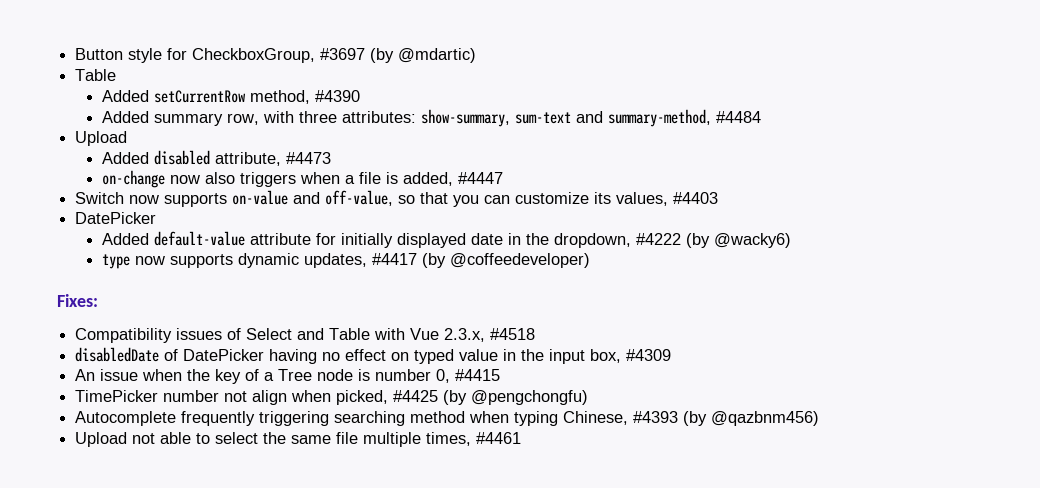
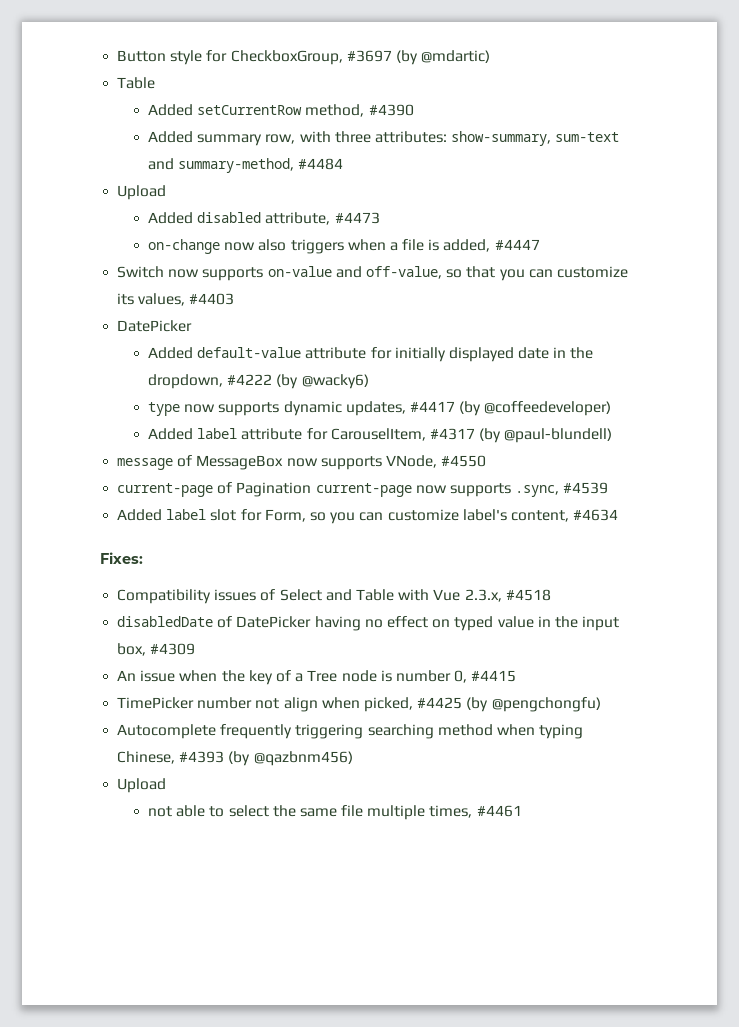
+ Added label attribute for CarouselItem, #4317 (by @paul-blundell)
+ message of MessageBox now supports VNode, #4550
+ current-page of Pagination current-page now supports .sync, #4539
+ Added label slot for Form, so you can customize label's content, #4634
  Autocomplete frequently triggering searching method when typing Chinese, #4393 (by @qazbnm456)
- Upload not able to select the same file multiple times, #4461
+ Upload
+ not able to select the same file multiple times, #4461

